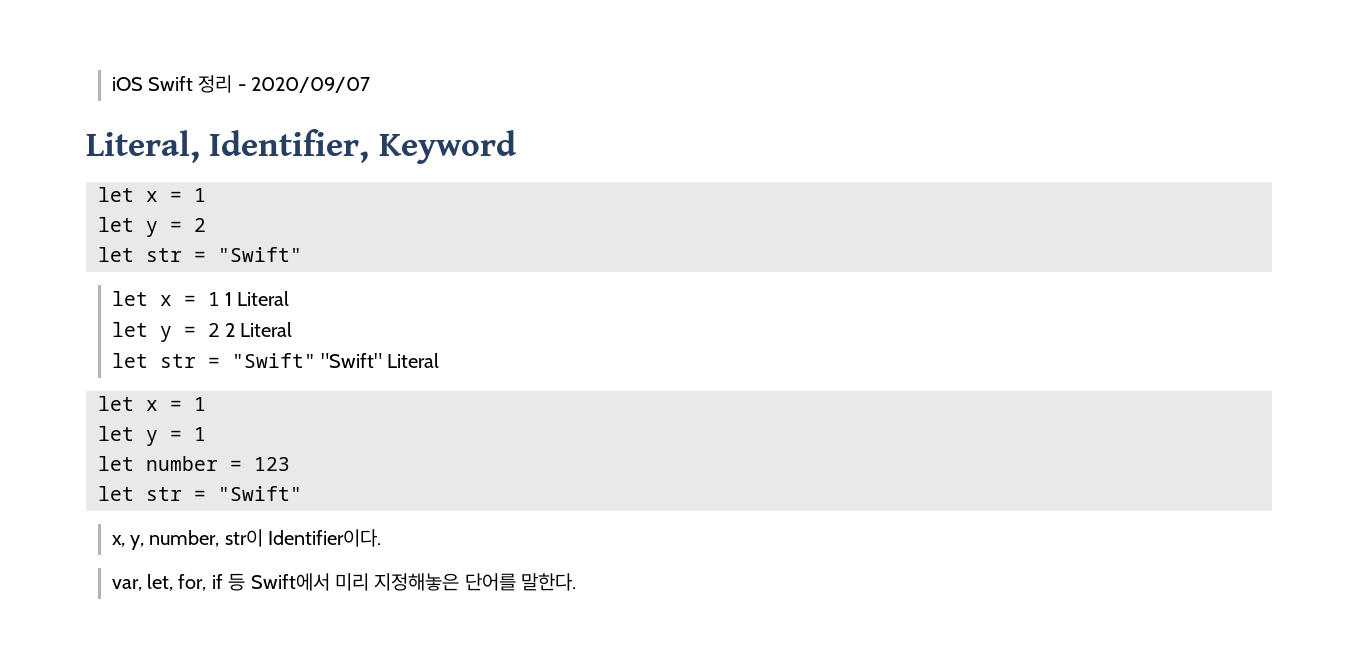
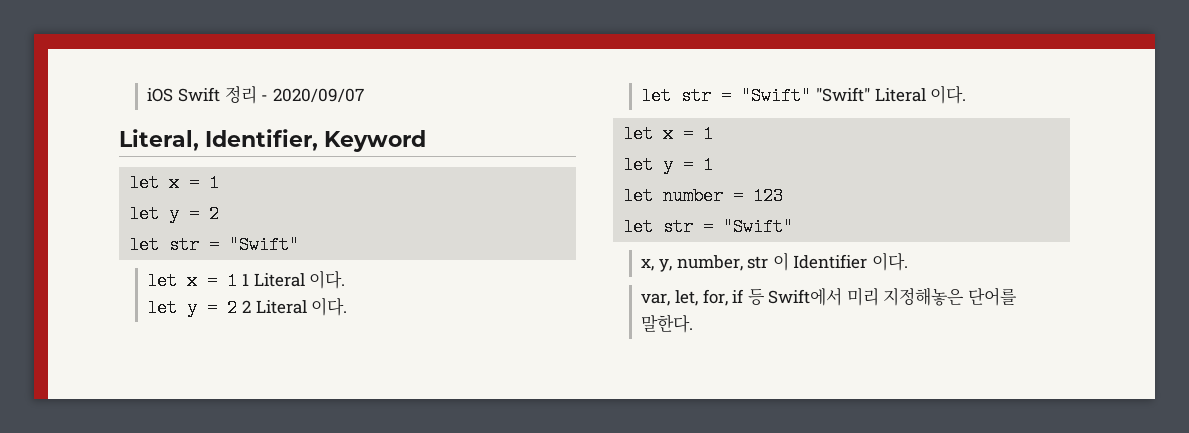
- let x = 1 1 Literal
+ let x = 1 1 Literal 이다.
- let y = 2 2 Literal
+ let y = 2 2 Literal 이다.
- let str = "Swift" "Swift" Literal
+ let str = "Swift" "Swift" Literal 이다.
- x, y, number, str이 Identifier이다.
+ x, y, number, str 이 Identifier 이다.

